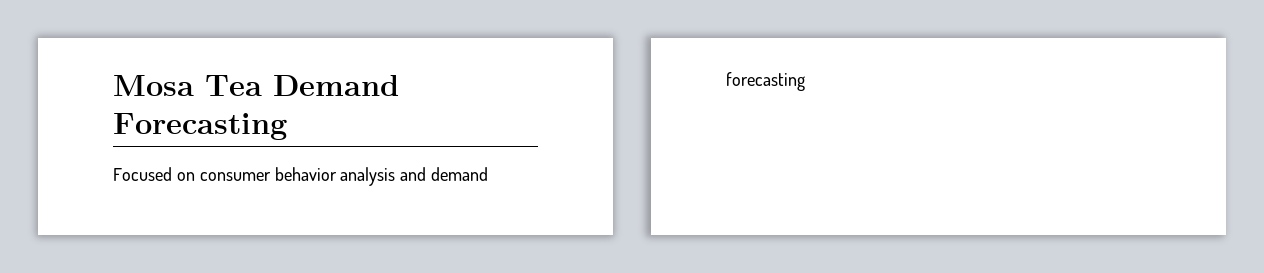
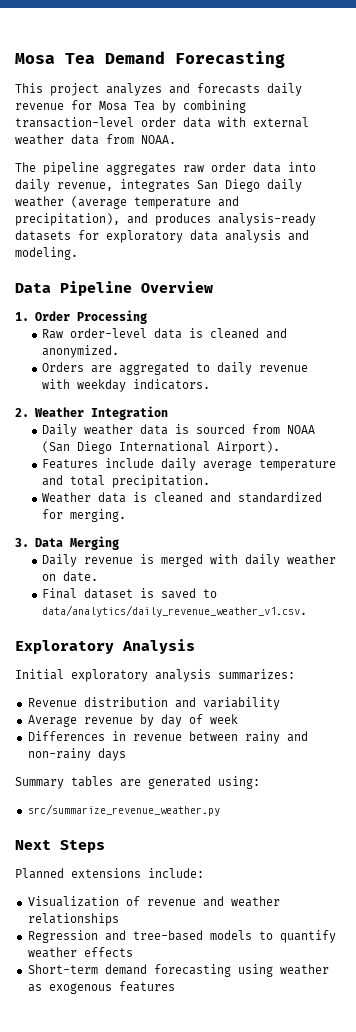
- Focused on consumer behavior analysis and demand forecasting
+ This project analyzes and forecasts daily revenue for Mosa Tea by combining transaction-level order data with external weather data from NOAA.
+ The pipeline aggregates raw order data into daily revenue, integrates San Diego daily weather (average temperature and precipitation), and produces analysis-ready datasets for exploratory data analysis and modeling.
+ Data Pipeline Overview
+ 1. Order Processing
+ Raw order-level data is cleaned and anonymized.
+ Orders are aggregated to daily revenue with weekday indicators.
+ 2. Weather Integration
+ Daily weather data is sourced from NOAA (San Diego International Airport).
+ Features include daily average temperature and total precipitation.
+ Weather data is cleaned and standardized for merging.
+ 3. Data Merging
+ Daily revenue is merged with daily weather on date.
+ Final dataset is saved to data/analytics/daily_revenue_weather_v1.csv.
+ Exploratory Analysis
+ Initial exploratory analysis summarizes:
+ Revenue distribution and variability
+ Average revenue by day of week
+ Differences in revenue between rainy and non-rainy days
+ Summary tables are generated using:
+ src/summarize_revenue_weather.py
+ Next Steps
+ Planned extensions include:
+ Visualization of revenue and weather relationships
+ Regression and tree-based models to quantify weather effects
+ Short-term demand forecasting using weather as exogenous features

